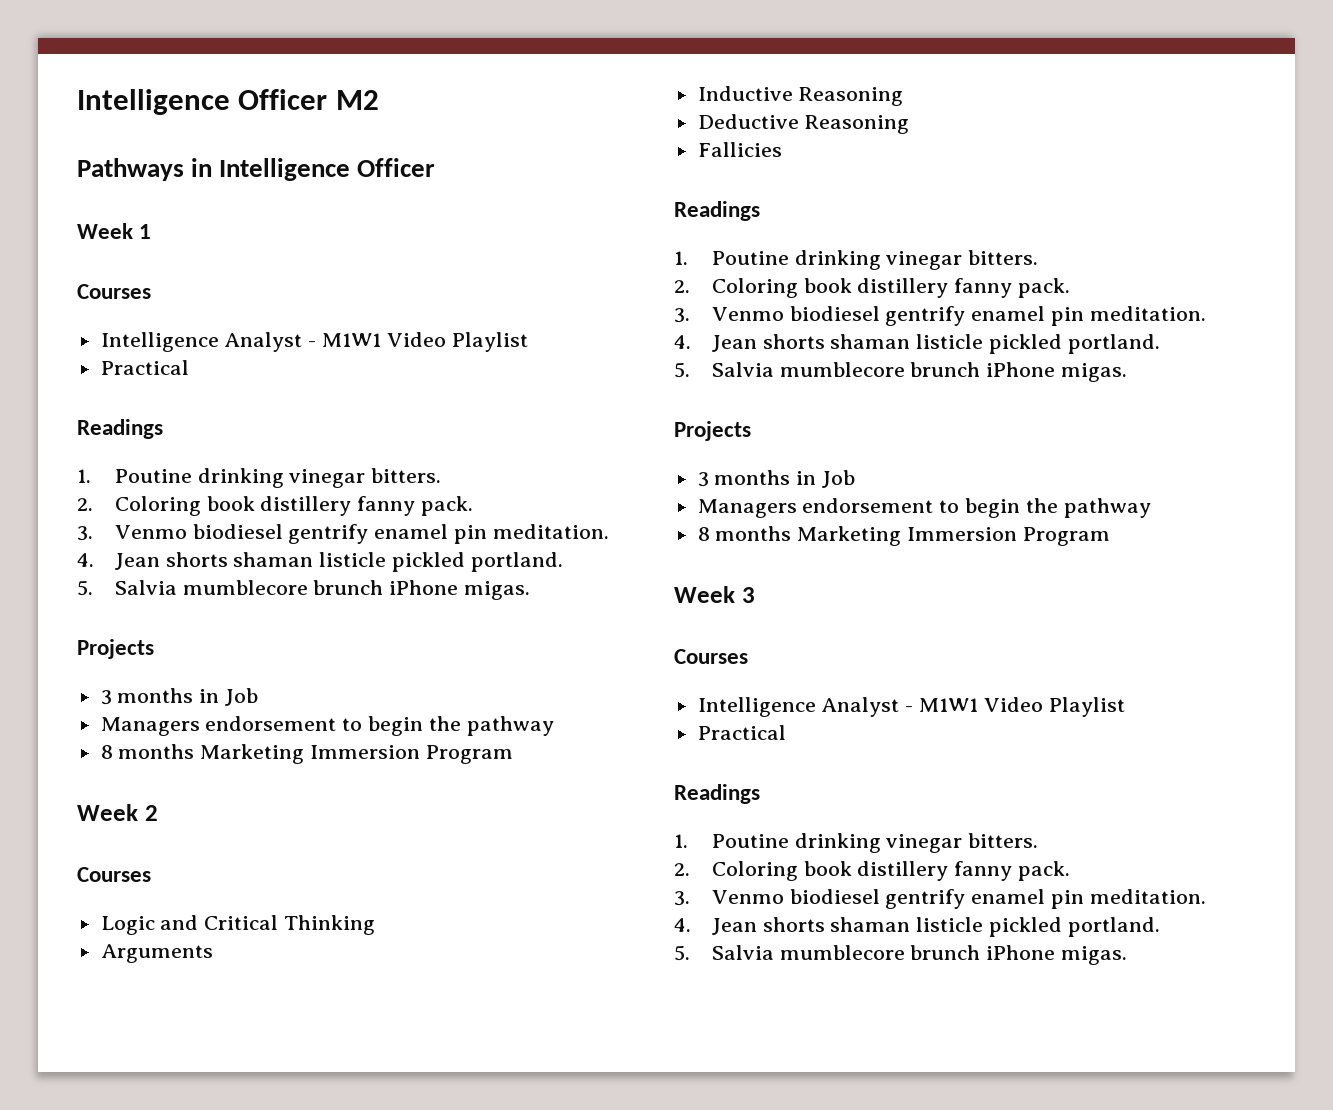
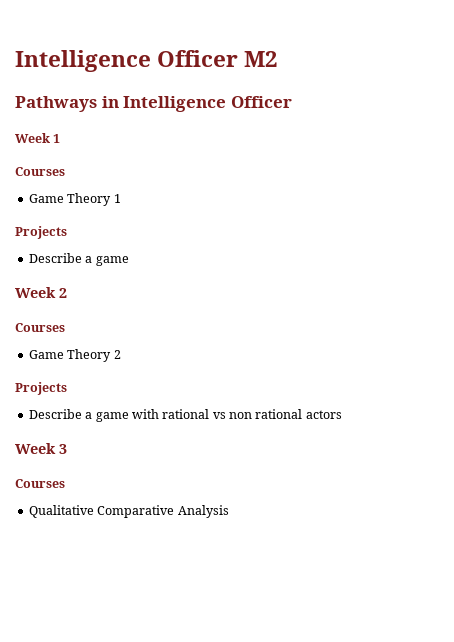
  Week 1
  Courses
- Intelligence Analyst - M1W1 Video Playlist
- Practical
- Readings
- 1. Poutine drinking vinegar bitters.
- 2. Coloring book distillery fanny pack.
- 3. Venmo biodiesel gentrify enamel pin meditation.
- 4. Jean shorts shaman listicle pickled portland.
- 5. Salvia mumblecore brunch iPhone migas.
+ Game Theory 1
  Projects
- 3 months in Job
- Managers endorsement to begin the pathway
- 8 months Marketing Immersion Program
+ Describe a game
  Week 2
  Courses
- Logic and Critical Thinking
- Arguments
- Inductive Reasoning
- Deductive Reasoning
- Fallicies
- Readings
- 1. Poutine drinking vinegar bitters.
- 2. Coloring book distillery fanny pack.
- 3. Venmo biodiesel gentrify enamel pin meditation.
- 4. Jean shorts shaman listicle pickled portland.
- 5. Salvia mumblecore brunch iPhone migas.
+ Game Theory 2
  Projects
- 3 months in Job
- Managers endorsement to begin the pathway
- 8 months Marketing Immersion Program
+ Describe a game with rational vs non rational actors
  Week 3
  Courses
- Intelligence Analyst - M1W1 Video Playlist
- Practical
- Readings
- 1. Poutine drinking vinegar bitters.
- 2. Coloring book distillery fanny pack.
- 3. Venmo biodiesel gentrify enamel pin meditation.
- 4. Jean shorts shaman listicle pickled portland.
- 5. Salvia mumblecore brunch iPhone migas.
+ Qualitative Comparative Analysis

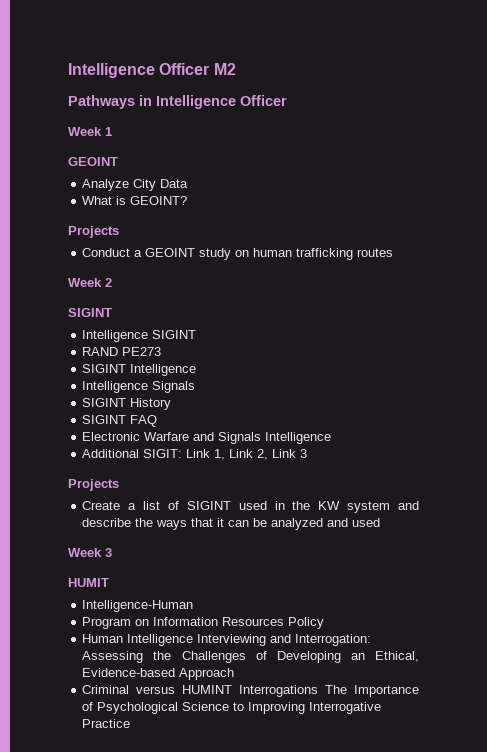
  Week 1
- Courses
- Game Theory 1
+ GEOINT
+ Analyze City Data
+ What is GEOINT?
  Projects
- Describe a game
+ Conduct a GEOINT study on human trafficking routes
  Week 2
- Courses
- Game Theory 2
+ SIGINT
+ Intelligence SIGINT
+ RAND PE273
+ SIGINT Intelligence
+ Intelligence Signals
+ SIGINT History
+ SIGINT FAQ
+ Electronic Warfare and Signals Intelligence
+ Additional SIGIT: Link 1, Link 2, Link 3
  Projects
- Describe a game with rational vs non rational actors
+ Create a list of SIGINT used in the KW system and describe the ways that it can be analyzed and used
  Week 3
- Courses
- Qualitative Comparative Analysis
+ HUMIT
+ Intelligence-Human
+ Program on Information Resources Policy
+ Human Intelligence Interviewing and Interrogation: Assessing the Challenges of Developing an Ethical, Evidence-based Approach
+ Criminal versus HUMINT Interrogations The Importance of Psychological Science to Improving Interrogative Practice

